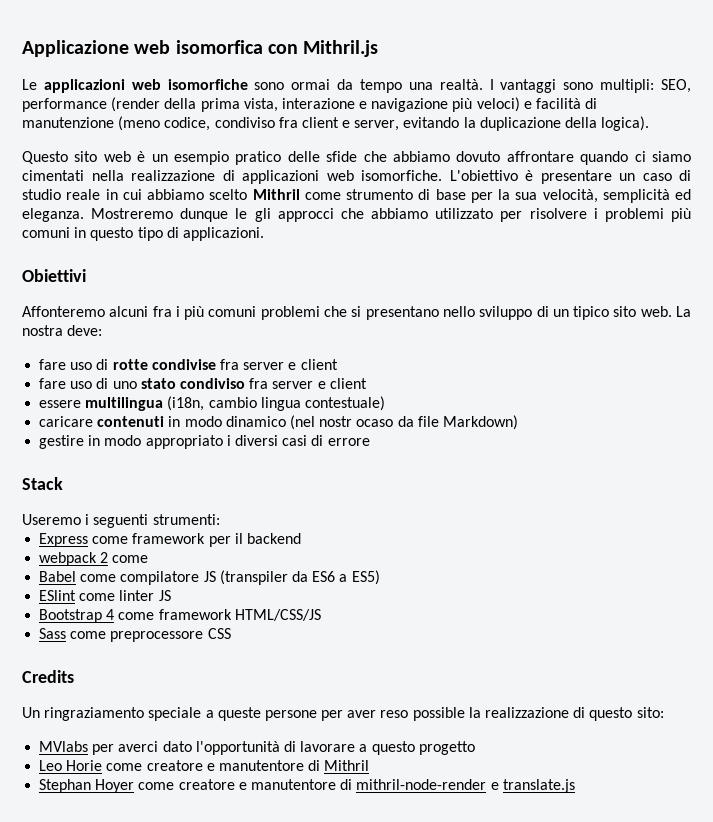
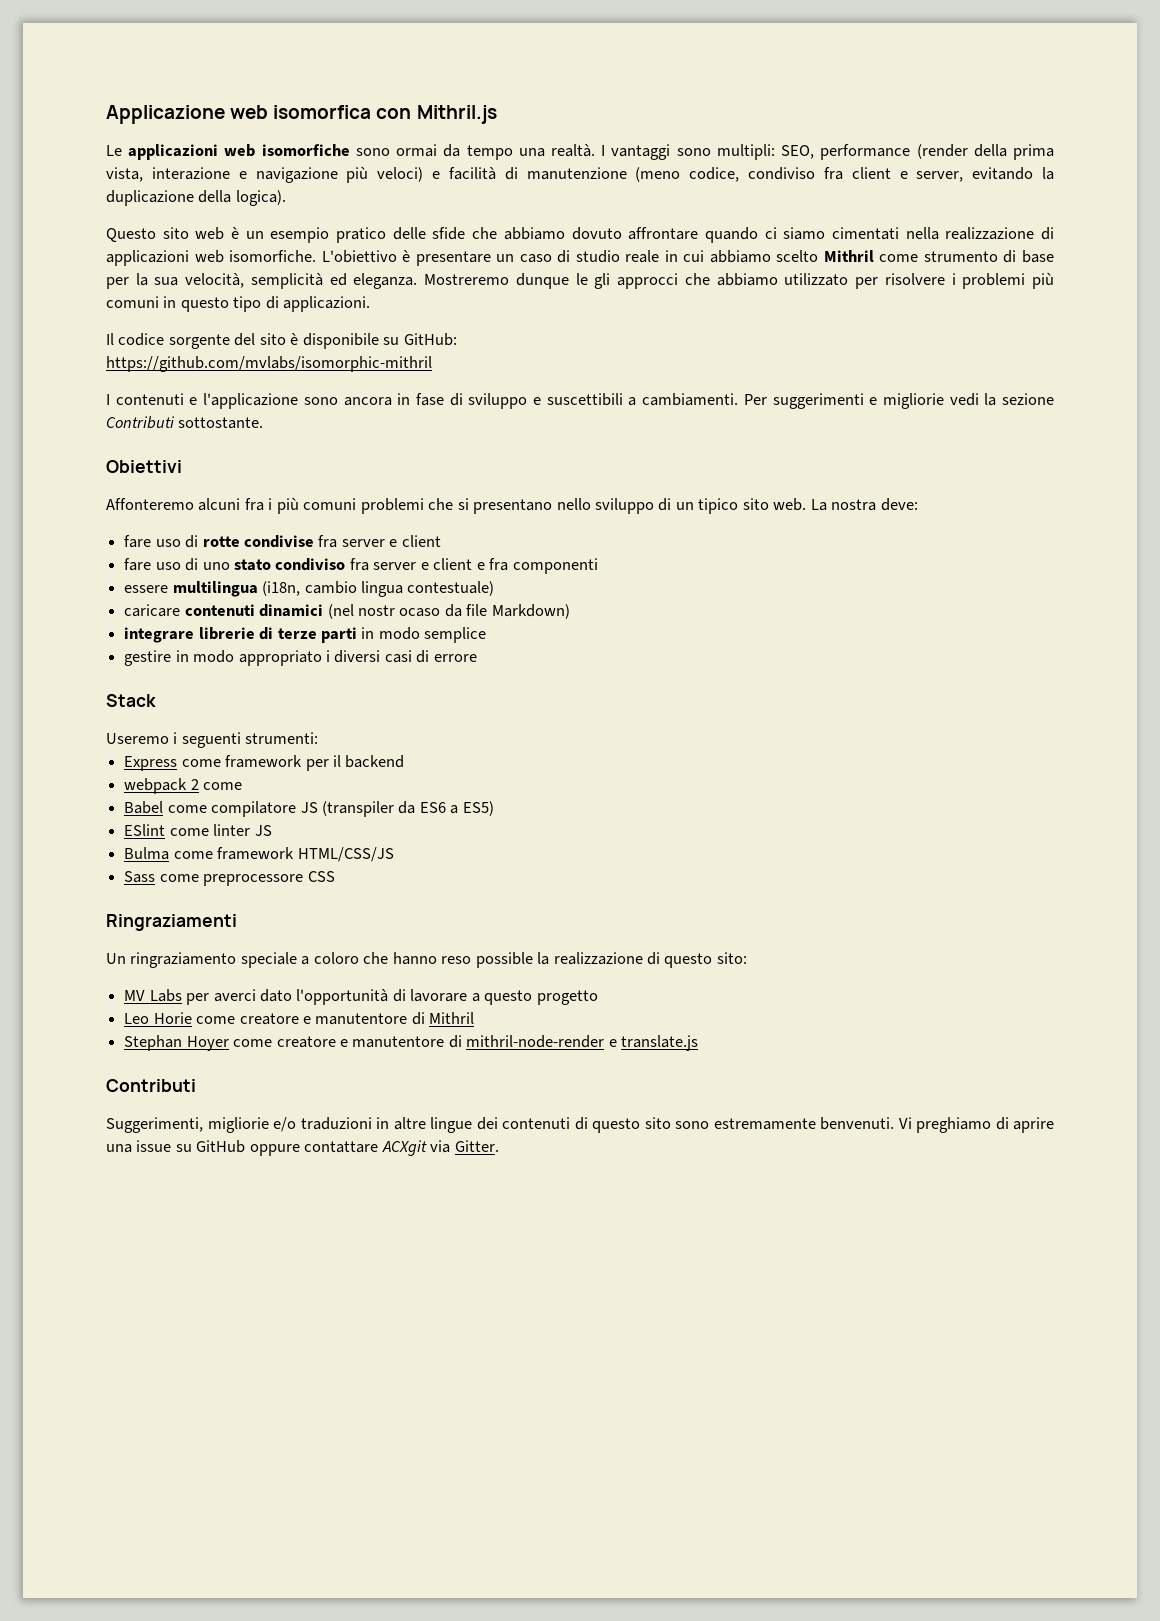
+ Il codice sorgente del sito è disponibile su GitHub:
+ https://github.com/mvlabs/isomorphic-mithril
+ I contenuti e l'applicazione sono ancora in fase di sviluppo e suscettibili a cambiamenti. Per suggerimenti e migliorie vedi la sezione Contributi sottostante.
- fare uso di uno stato condiviso fra server e client
+ fare uso di uno stato condiviso fra server e client e fra componenti
- caricare contenuti in modo dinamico (nel nostr ocaso da file Markdown)
+ caricare contenuti dinamici (nel nostr ocaso da file Markdown)
+ integrare librerie di terze parti in modo semplice
- Bootstrap 4 come framework HTML/CSS/JS
+ Bulma come framework HTML/CSS/JS
- Credits
+ Ringraziamenti
- Un ringraziamento speciale a queste persone per aver reso possible la realizzazione di questo sito:
+ Un ringraziamento speciale a coloro che hanno reso possible la realizzazione di questo sito:
- MVlabs per averci dato l'opportunità di lavorare a questo progetto
+ MV Labs per averci dato l'opportunità di lavorare a questo progetto
  Stephan Hoyer come creatore e manutentore di mithril-node-render e translate.js
+ Contributi
+ Suggerimenti, migliorie e/o traduzioni in altre lingue dei contenuti di questo sito sono estremamente benvenuti. Vi preghiamo di aprire una issue su GitHub oppure contattare ACXgit via Gitter.

